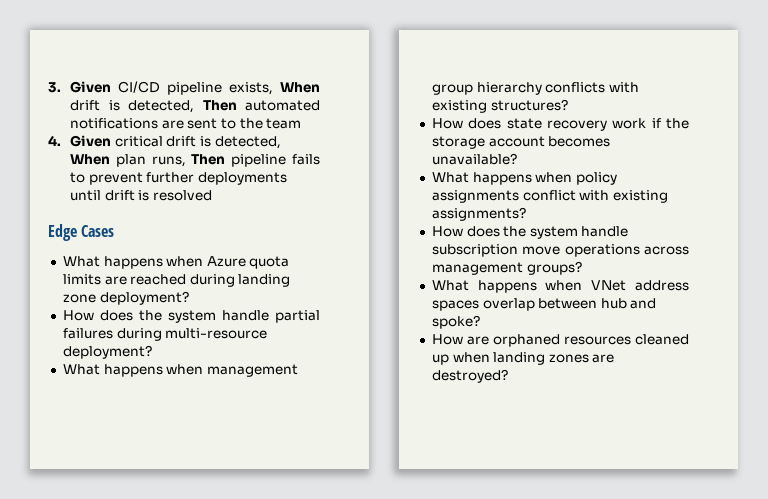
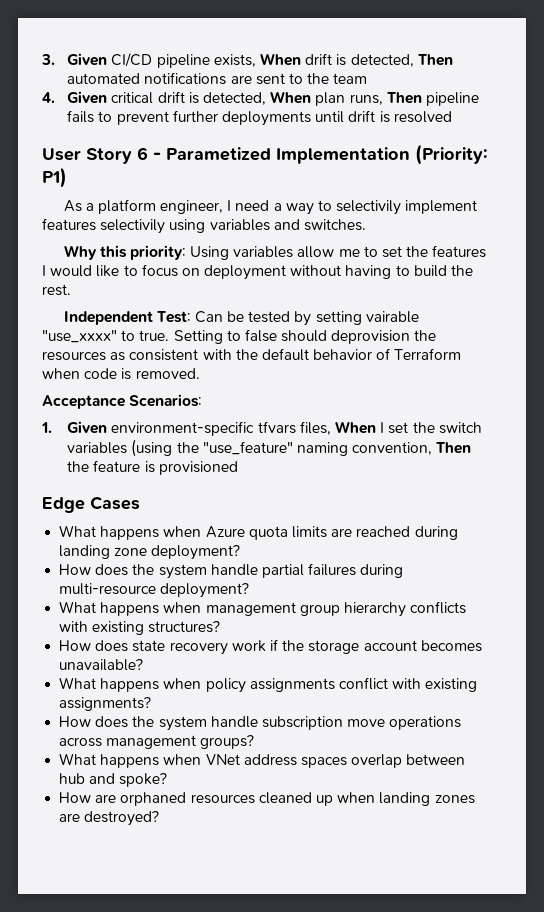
+ User Story 6 - Parametized Implementation (Priority: P1)
+ As a platform engineer, I need a way to selectivily implement features selectivily using variables and switches.
+ Why this priority: Using variables allow me to set the features I would like to focus on deployment without having to build the rest.
+ Independent Test: Can be tested by setting vairable "use_xxxx" to true. Setting to false should deprovision the resources as consistent with the default behavior of Terraform when code is removed.
+ Acceptance Scenarios:
+ 1. Given environment-specific tfvars files, When I set the switch variables (using the "use_feature" naming convention, Then the feature is provisioned

